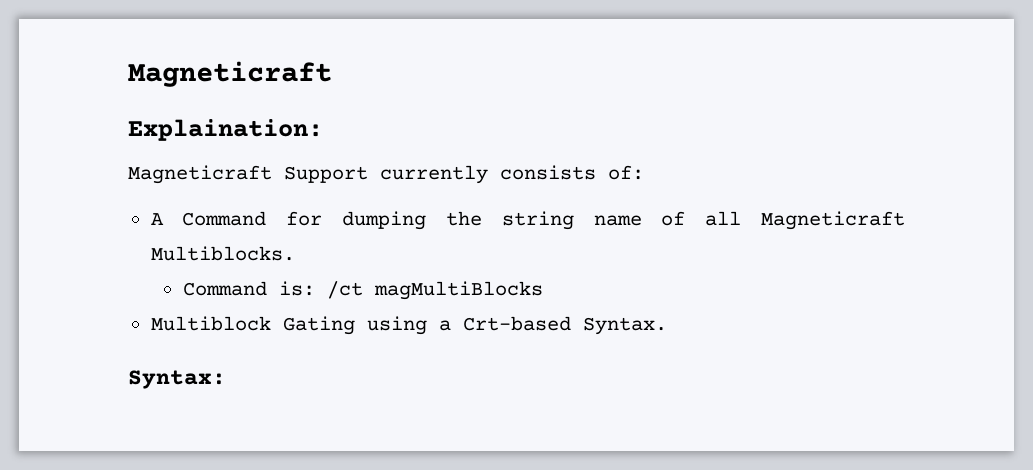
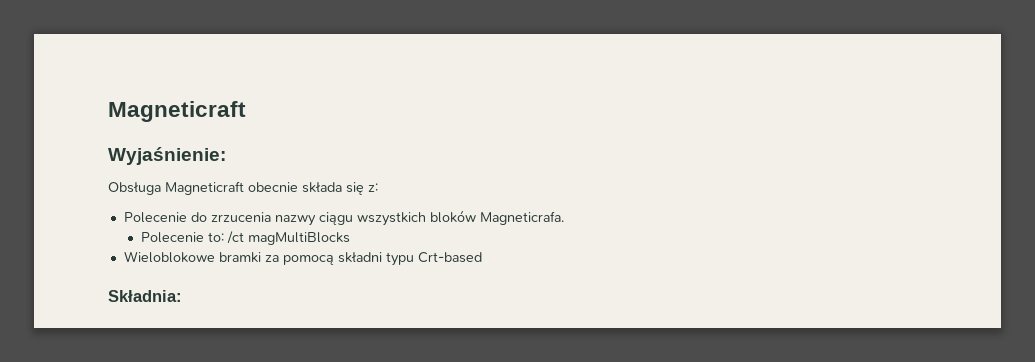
- Explaination:
- Magneticraft Support currently consists of:
- A Command for dumping the string name of all Magneticraft Multiblocks.
- Command is: /ct magMultiBlocks
- Multiblock Gating using a Crt-based Syntax.
- Syntax:
+ Wyjaśnienie:
+ Obsługa Magneticraft obecnie składa się z:
+ Polecenie do zrzucenia nazwy ciągu wszystkich bloków Magneticrafa.
+ Polecenie to: /ct magMultiBlocks
+ Wieloblokowe bramki za pomocą składni typu Crt-based
+ Składnia:

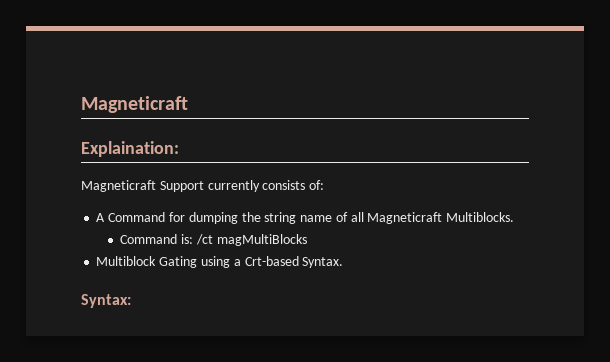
- Wyjaśnienie:
- Obsługa Magneticraft obecnie składa się z:
- Polecenie do zrzucenia nazwy ciągu wszystkich bloków Magneticrafa.
- Polecenie to: /ct magMultiBlocks
- Wieloblokowe bramki za pomocą składni typu Crt-based
- Składnia:
+ Explaination:
+ Magneticraft Support currently consists of:
+ A Command for dumping the string name of all Magneticraft Multiblocks.
+ Command is: /ct magMultiBlocks
+ Multiblock Gating using a Crt-based Syntax.
+ Syntax:

